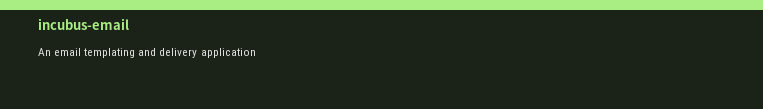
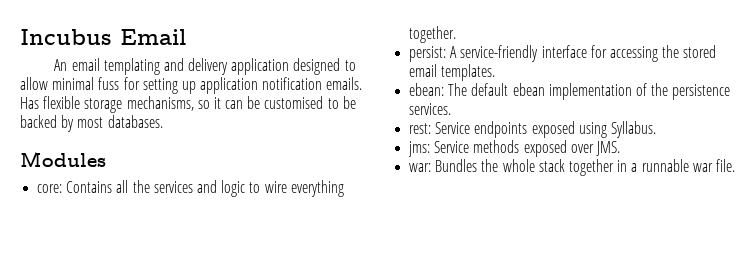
- incubus-email
+ Incubus Email
- An email templating and delivery application
+ An email templating and delivery application designed to allow minimal fuss for setting up application notification emails. Has flexible storage mechanisms, so it can be customised to be backed by most databases.
+ Modules
+ core: Contains all the services and logic to wire everything together.
+ persist: A service-friendly interface for accessing the stored email templates.
+ ebean: The default ebean implementation of the persistence services.
+ rest: Service endpoints exposed using Syllabus.
+ jms: Service methods exposed over JMS.
+ war: Bundles the whole stack together in a runnable war file.

